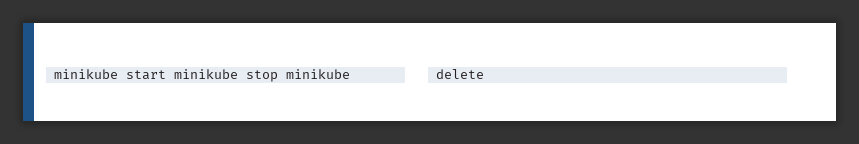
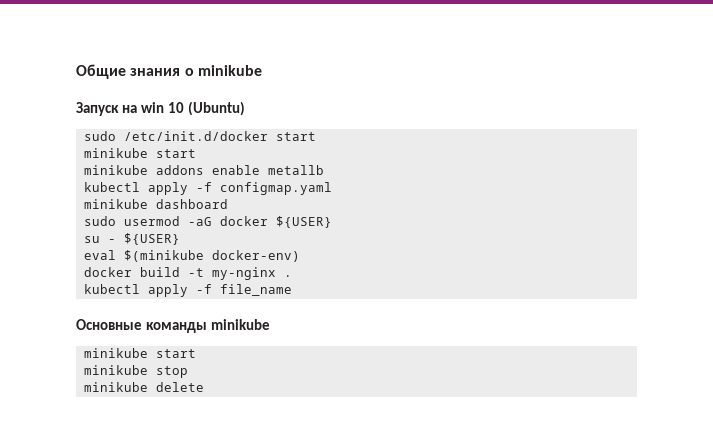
- minikube start minikube stop minikube delete
+ Общие знания о minikube
+ Запуск на win 10 (Ubuntu)
+ sudo /etc/init.d/docker start
+ minikube start
+ minikube addons enable metallb
+ kubectl apply -f configmap.yaml
+ minikube dashboard
+ sudo usermod -aG docker ${USER}
+ su - ${USER}
+ eval $(minikube docker-env)
+ docker build -t my-nginx .
+ kubectl apply -f file_name
+ Основные команды minikube
+ minikube start
+ minikube stop
+ minikube delete

